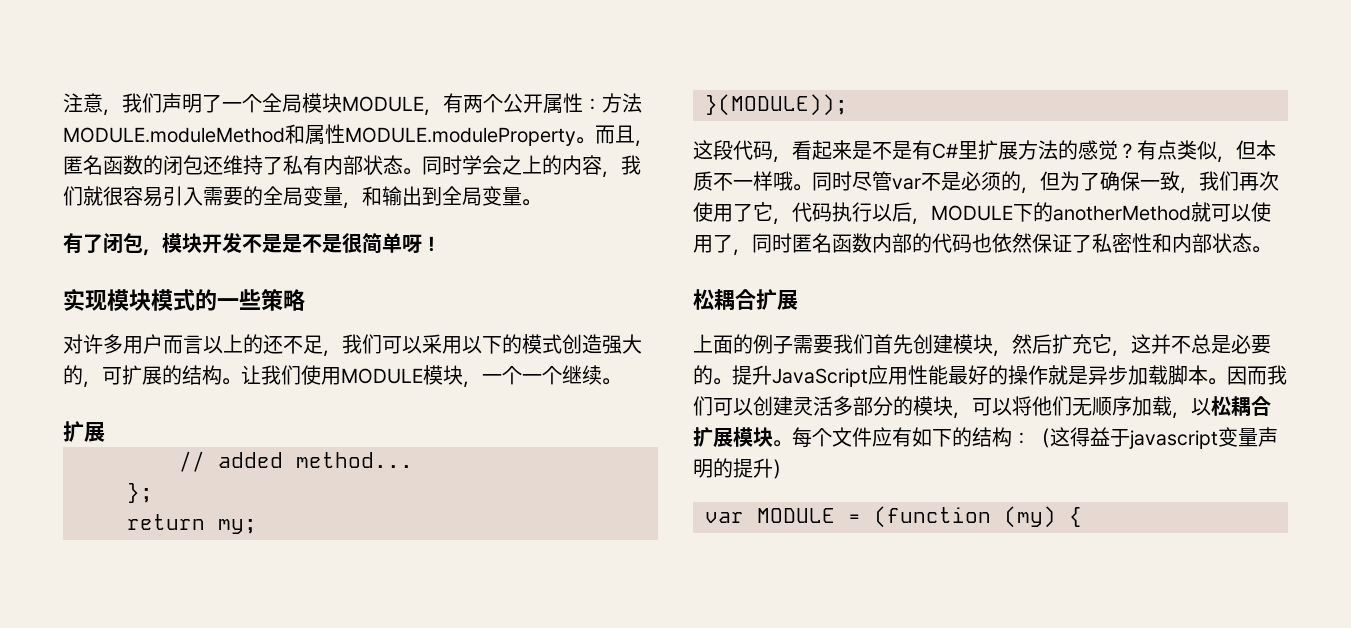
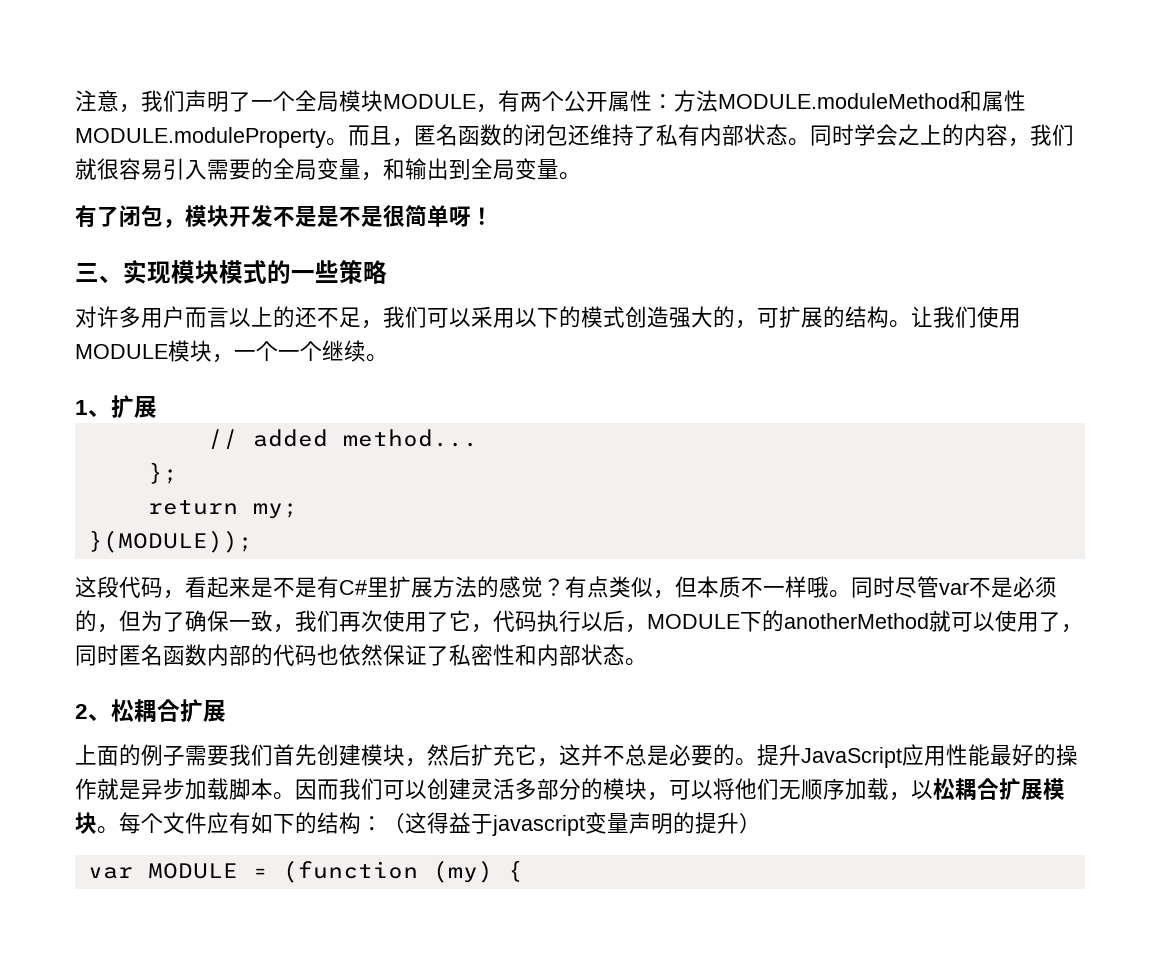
- 实现模块模式的一些策略
+ 三、实现模块模式的一些策略
  让我们使用MODULE模块，一个一个继续。
- 扩展
+ 1、扩展
  同时尽管var不是必须的，但为了确保一致，我们再次使用了它，代码执行以后，MODULE下的anotherMethod就可以使用了，同时匿名函数内部的代码也依然保证了私密性和内部状态。
- 松耦合扩展
+ 2、松耦合扩展

